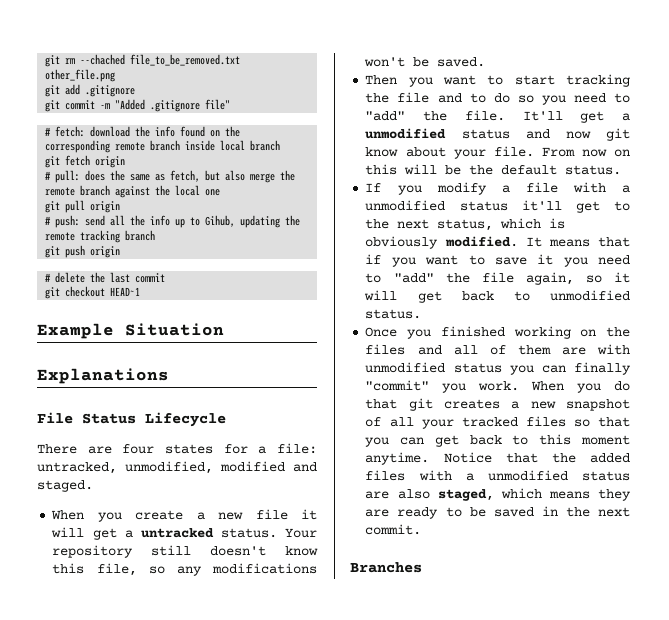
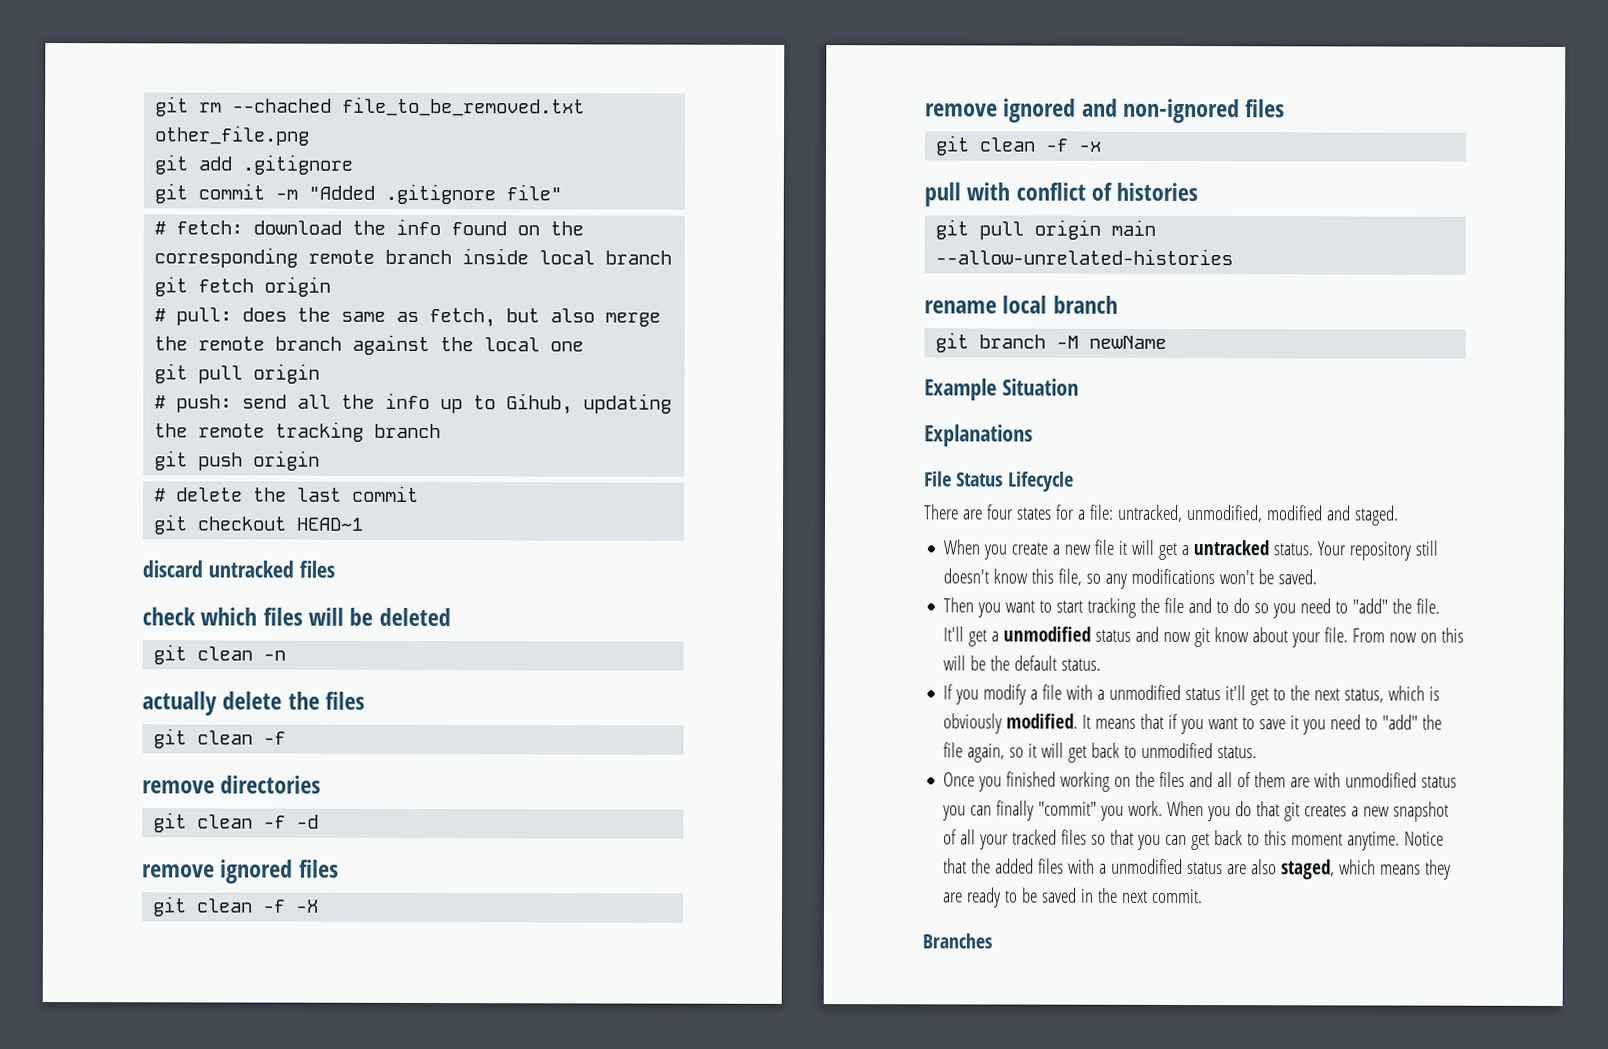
+ discard untracked files
+ check which files will be deleted
+ git clean -n
+ actually delete the files
+ git clean -f
+ remove directories
+ git clean -f -d
+ remove ignored files
+ git clean -f -X
+ remove ignored and non-ignored files
+ git clean -f -x
+ pull with conflict of histories
+ git pull origin main --allow-unrelated-histories
+ rename local branch
+ git branch -M newName

